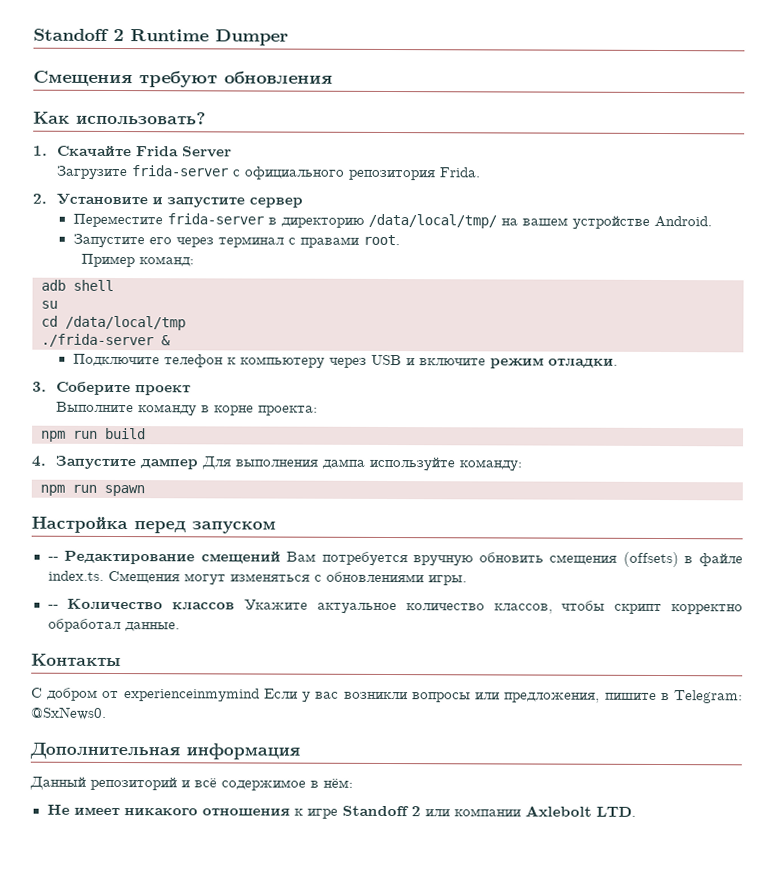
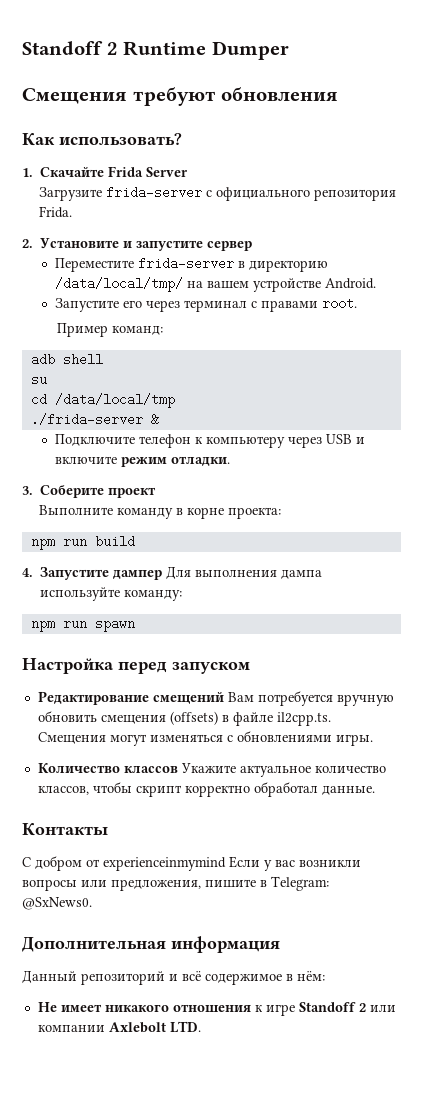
- -- Редактирование смещений Вам потребуется вручную обновить смещения (offsets) в файле index.ts. Смещения могут изменяться с обновлениями игры.
+ Редактирование смещений Вам потребуется вручную обновить смещения (offsets) в файле il2cpp.ts. Смещения могут изменяться с обновлениями игры.
- -- Количество классов Укажите актуальное количество классов, чтобы скрипт корректно обработал данные.
+ Количество классов Укажите актуальное количество классов, чтобы скрипт корректно обработал данные.

